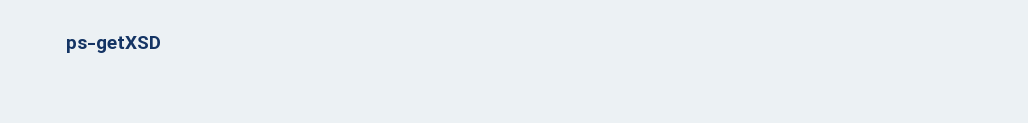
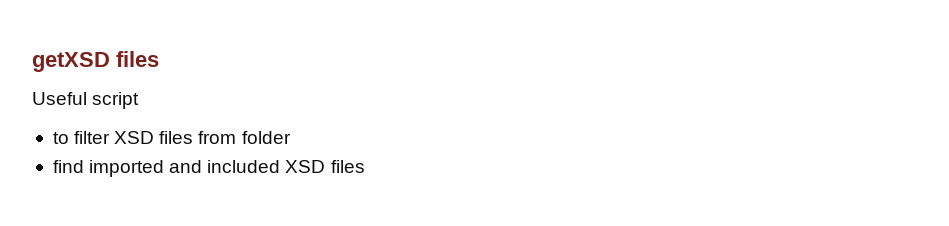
- ps-getXSD
+ getXSD files
+ Useful script
+ to filter XSD files from folder
+ find imported and included XSD files

